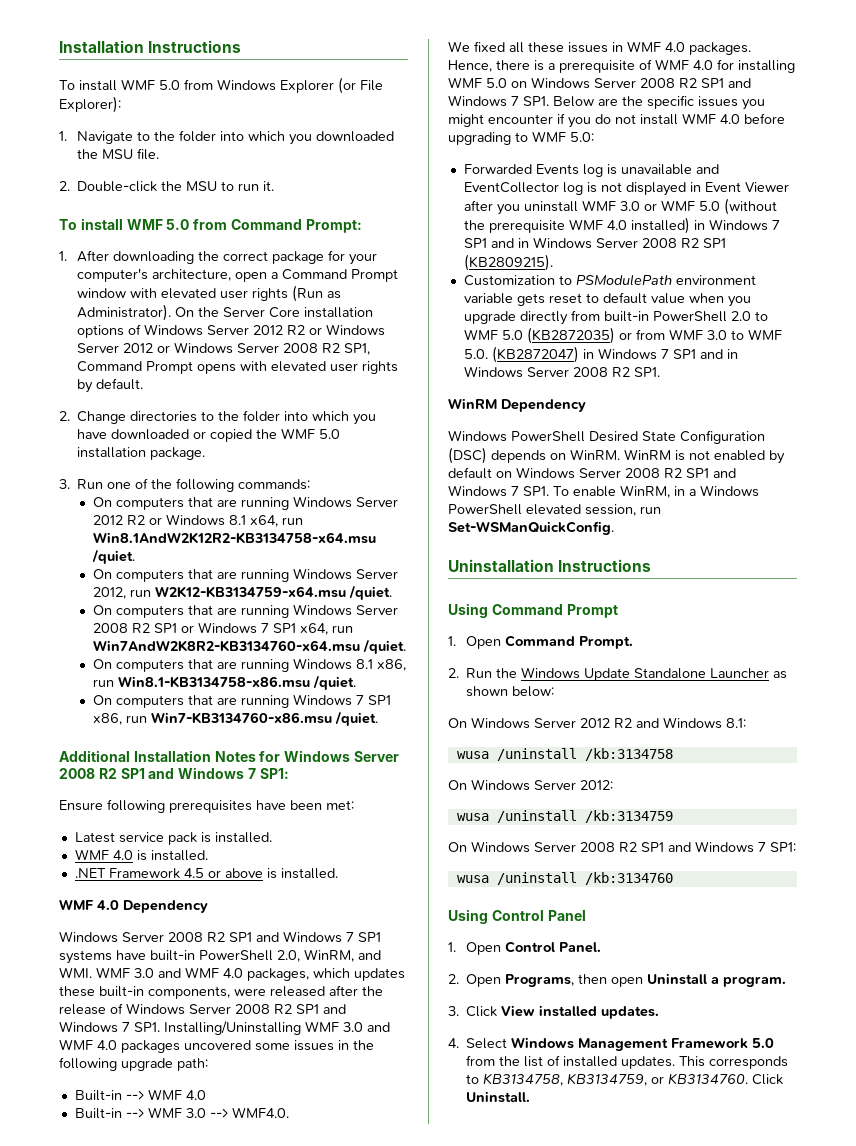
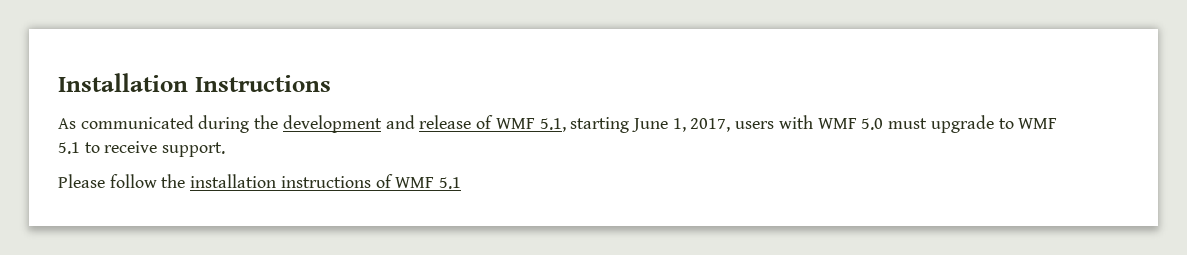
- To install WMF 5.0 from Windows Explorer (or File Explorer):
- 1. Navigate to the folder into which you downloaded the MSU file.
- 2. Double-click the MSU to run it.
- To install WMF 5.0 from Command Prompt:
- 1. After downloading the correct package for your computer's architecture, open a Command Prompt window with elevated user rights (Run as Administrator). On the Server Core installation options of Windows Server 2012 R2 or Windows Server 2012 or Windows Server 2008 R2 SP1, Command Prompt opens with elevated user rights by default.
- 2. Change directories to the folder into which you have downloaded or copied the WMF 5.0 installation package.
- 3. Run one of the following commands:
- On computers that are running Windows Server 2012 R2 or Windows 8.1 x64, run Win8.1AndW2K12R2-KB3134758-x64.msu /quiet.
- On computers that are running Windows Server 2012, run W2K12-KB3134759-x64.msu /quiet.
- On computers that are running Windows Server 2008 R2 SP1 or Windows 7 SP1 x64, run Win7AndW2K8R2-KB3134760-x64.msu /quiet.
- On computers that are running Windows 8.1 x86, run Win8.1-KB3134758-x86.msu /quiet.
- On computers that are running Windows 7 SP1 x86, run Win7-KB3134760-x86.msu /quiet.
- Additional Installation Notes for Windows Server 2008 R2 SP1 and Windows 7 SP1:
- Ensure following prerequisites have been met:
- Latest service pack is installed.
- WMF 4.0 is installed.
- .NET Framework 4.5 or above is installed.
- WMF 4.0 Dependency
- Windows Server 2008 R2 SP1 and Windows 7 SP1 systems have built-in PowerShell 2.0, WinRM, and WMI. WMF 3.0 and WMF 4.0 packages, which updates these built-in components, were released after the release of Windows Server 2008 R2 SP1 and Windows 7 SP1. Installing/Uninstalling WMF 3.0 and WMF 4.0 packages uncovered some issues in the following upgrade path:
- Built-in --> WMF 4.0
- Built-in --> WMF 3.0 --> WMF4.0.
- We fixed all these issues in WMF 4.0 packages. Hence, there is a prerequisite of WMF 4.0 for installing WMF 5.0 on Windows Server 2008 R2 SP1 and Windows 7 SP1. Below are the specific issues you might encounter if you do not install WMF 4.0 before upgrading to WMF 5.0:
- Forwarded Events log is unavailable and EventCollector log is not displayed in Event Viewer after you uninstall WMF 3.0 or WMF 5.0 (without the prerequisite WMF 4.0 installed) in Windows 7 SP1 and in Windows Server 2008 R2 SP1 (KB2809215).
- Customization to PSModulePath environment variable gets reset to default value when you upgrade directly from built-in PowerShell 2.0 to WMF 5.0 (KB2872035) or from WMF 3.0 to WMF 5.0. (KB2872047) in Windows 7 SP1 and in Windows Server 2008 R2 SP1.
- WinRM Dependency
- Windows PowerShell Desired State Configuration (DSC) depends on WinRM. WinRM is not enabled by default on Windows Server 2008 R2 SP1 and Windows 7 SP1. To enable WinRM, in a Windows PowerShell elevated session, run Set-WSManQuickConfig.
- Uninstallation Instructions
- Using Command Prompt
- 1. Open Command Prompt.
- 2. Run the Windows Update Standalone Launcher as shown below:
- On Windows Server 2012 R2 and Windows 8.1:
- wusa /uninstall /kb:3134758
- On Windows Server 2012:
- wusa /uninstall /kb:3134759
- On Windows Server 2008 R2 SP1 and Windows 7 SP1:
- wusa /uninstall /kb:3134760
- Using Control Panel
- 1. Open Control Panel.
- 2. Open Programs, then open Uninstall a program.
- 3. Click View installed updates.
- 4. Select Windows Management Framework 5.0 from the list of installed updates. This corresponds to KB3134758, KB3134759, or KB3134760. Click Uninstall.
+ As communicated during the development and release of WMF 5.1, starting June 1, 2017, users with WMF 5.0 must upgrade to WMF 5.1 to receive support.
+ Please follow the installation instructions of WMF 5.1

